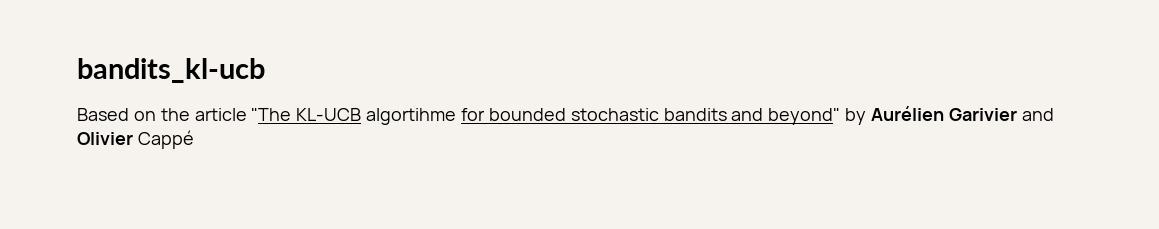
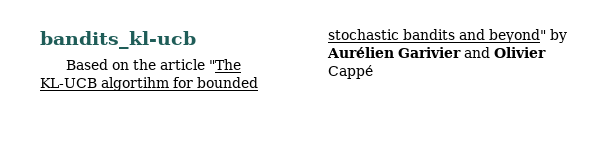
- Based on the article "The KL-UCB algortihme for bounded stochastic bandits and beyond" by Aurélien Garivier and Olivier Cappé
+ Based on the article "The KL-UCB algortihm for bounded stochastic bandits and beyond" by Aurélien Garivier and Olivier Cappé

